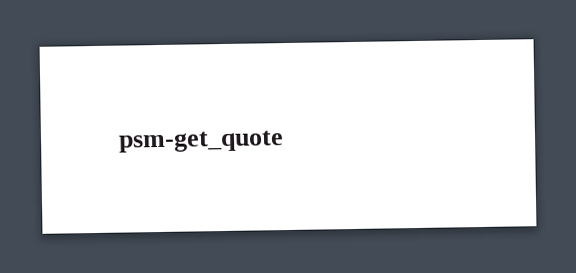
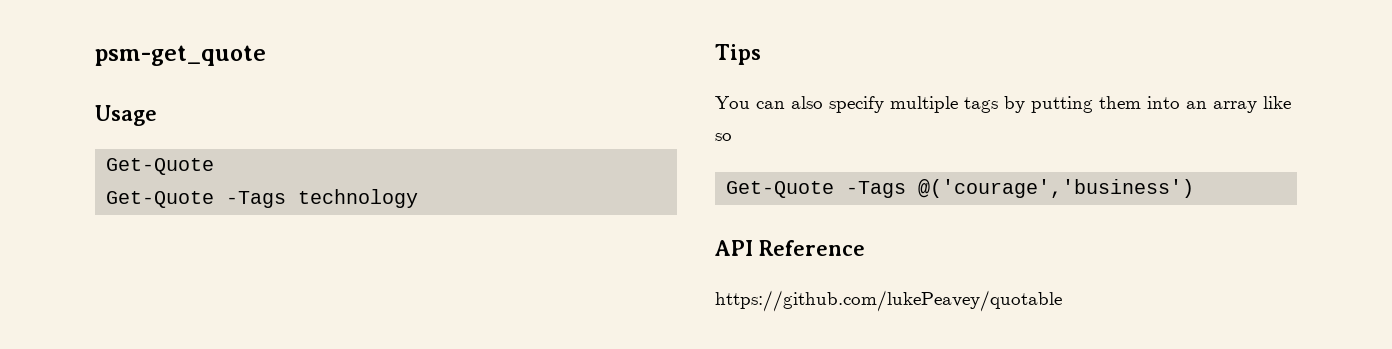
+ Usage
+ Get-Quote
+ Get-Quote -Tags technology
+ Tips
+ You can also specify multiple tags by putting them into an array like so
+ Get-Quote -Tags @('courage','business')
+ API Reference
+ https://github.com/lukePeavey/quotable

